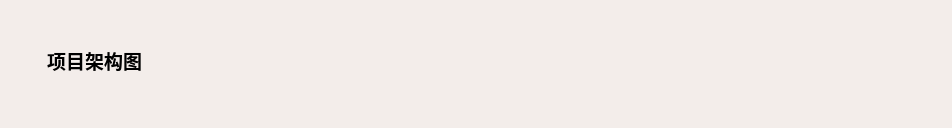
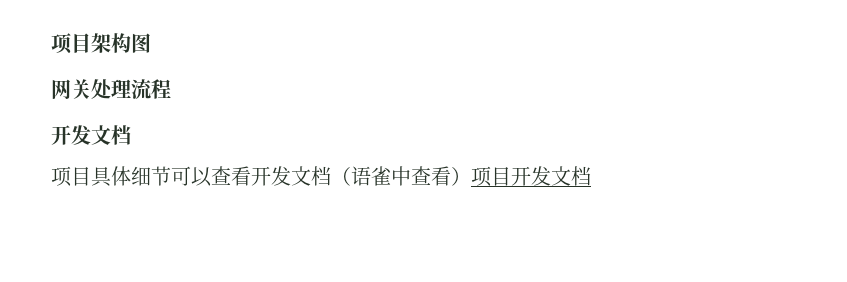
+ 网关处理流程
+ 开发文档
+ 项目具体细节可以查看开发文档（语雀中查看）项目开发文档

